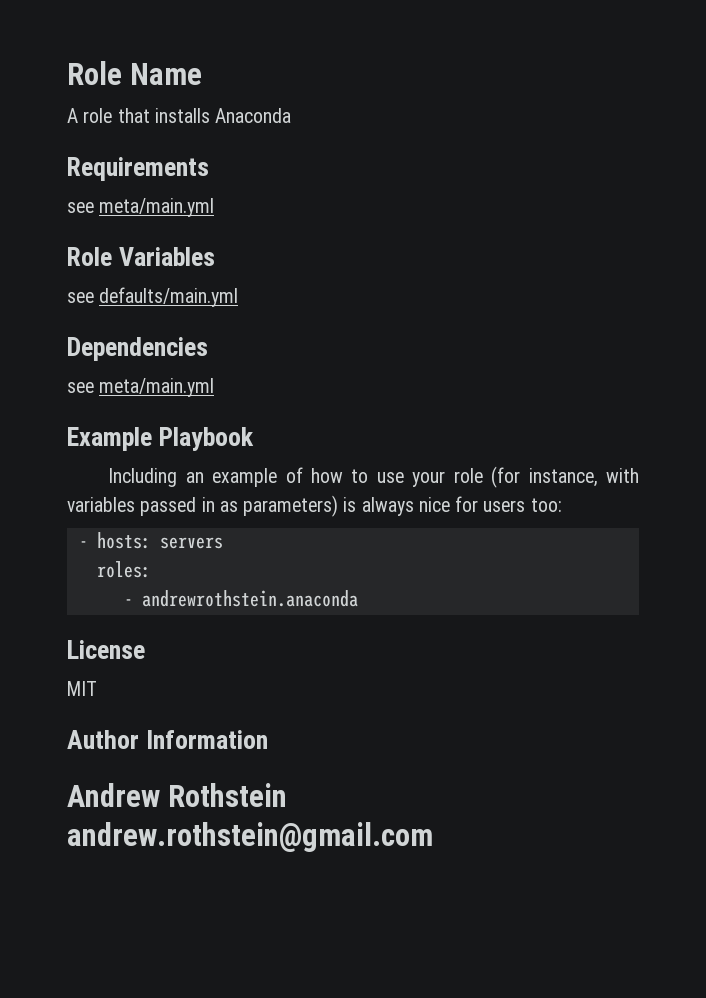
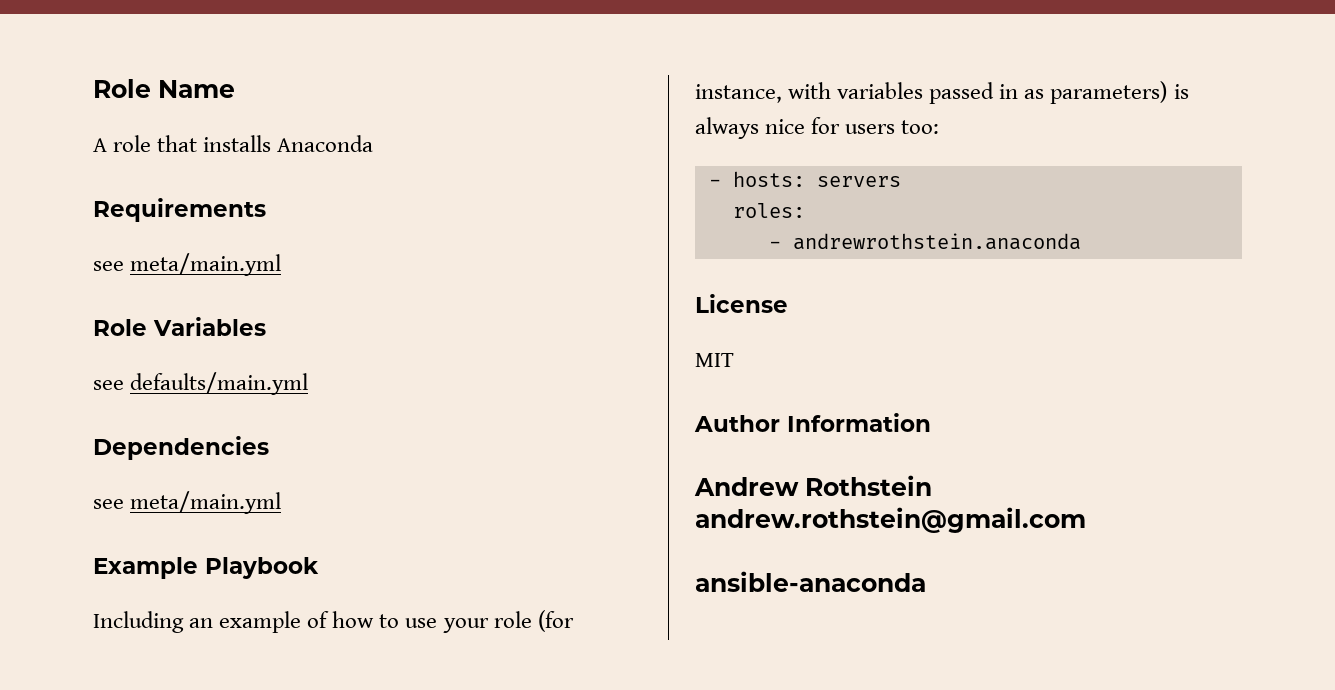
+ ansible-anaconda

